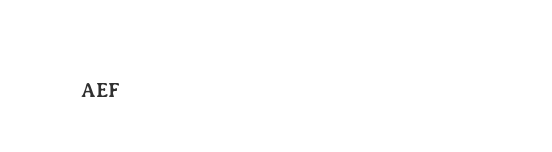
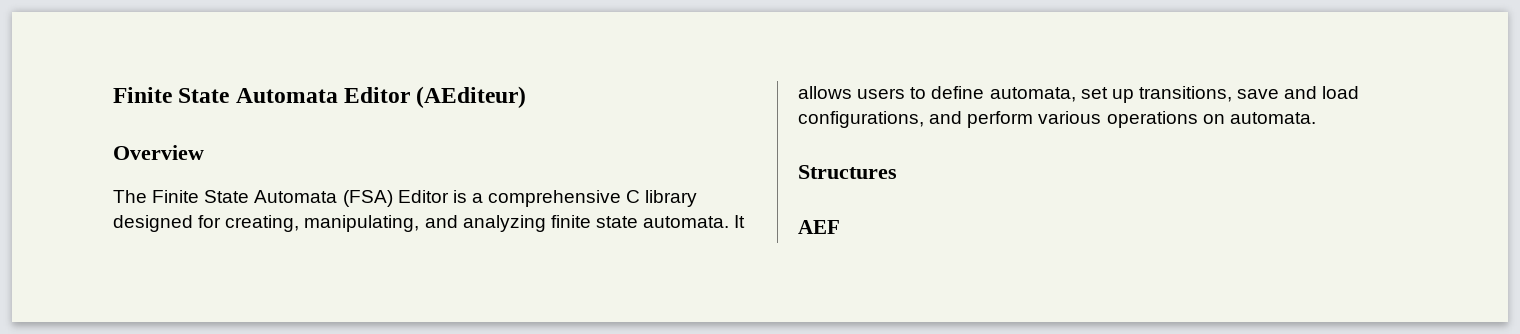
+ Finite State Automata Editor (AEditeur)
+ Overview
+ The Finite State Automata (FSA) Editor is a comprehensive C library designed for creating, manipulating, and analyzing finite state automata. It allows users to define automata, set up transitions, save and load configurations, and perform various operations on automata.
+ Structures

